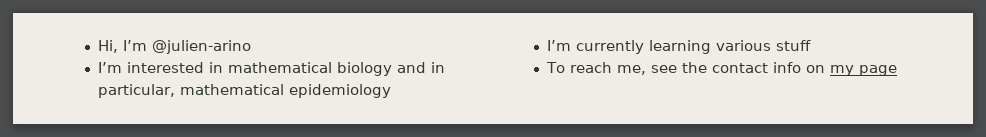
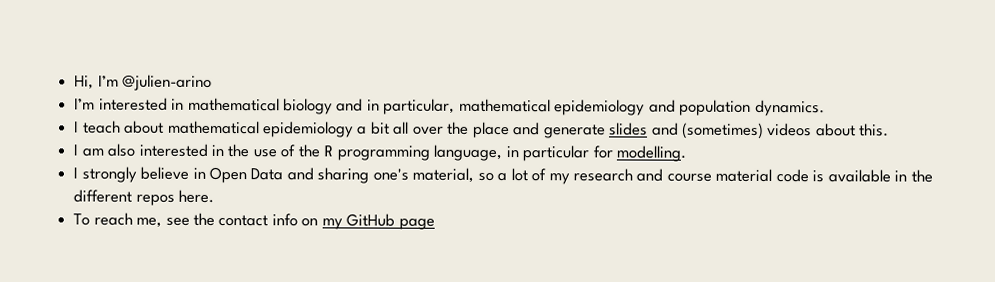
- I’m interested in mathematical biology and in particular, mathematical epidemiology
- I’m currently learning various stuff
+ I’m interested in mathematical biology and in particular, mathematical epidemiology and population dynamics.
+ I teach about mathematical epidemiology a bit all over the place and generate slides and (sometimes) videos about this.
+ I am also interested in the use of the R programming language, in particular for modelling.
+ I strongly believe in Open Data and sharing one's material, so a lot of my research and course material code is available in the different repos here.
- To reach me, see the contact info on my page
+ To reach me, see the contact info on my GitHub page

